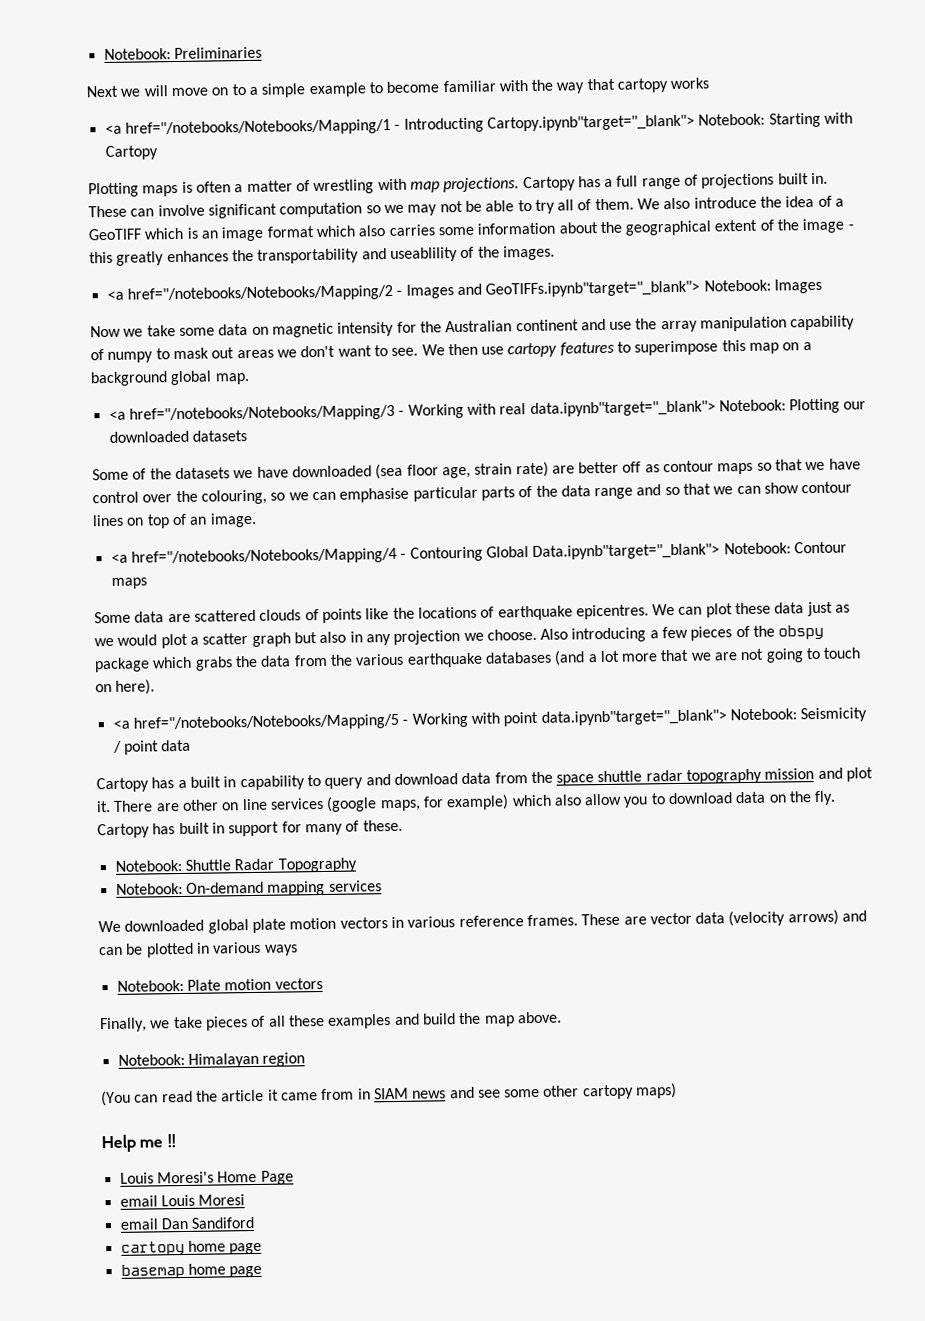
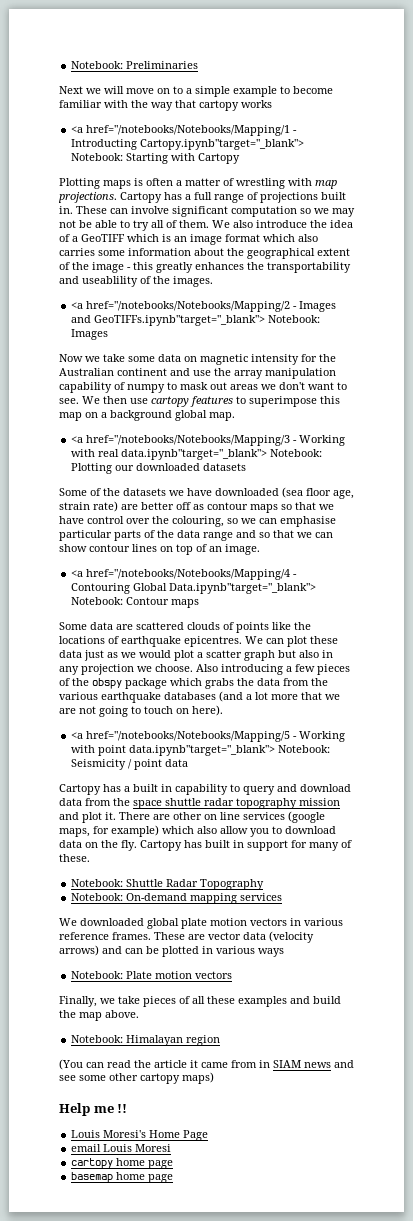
- email Dan Sandiford

